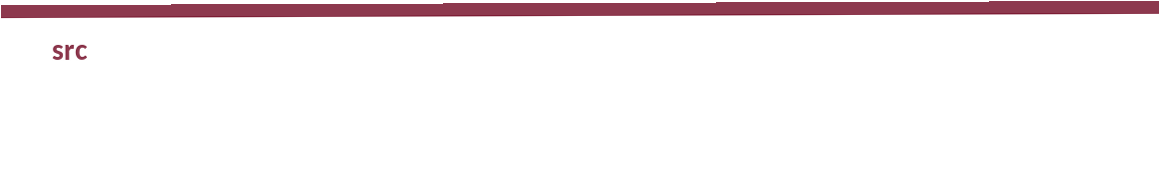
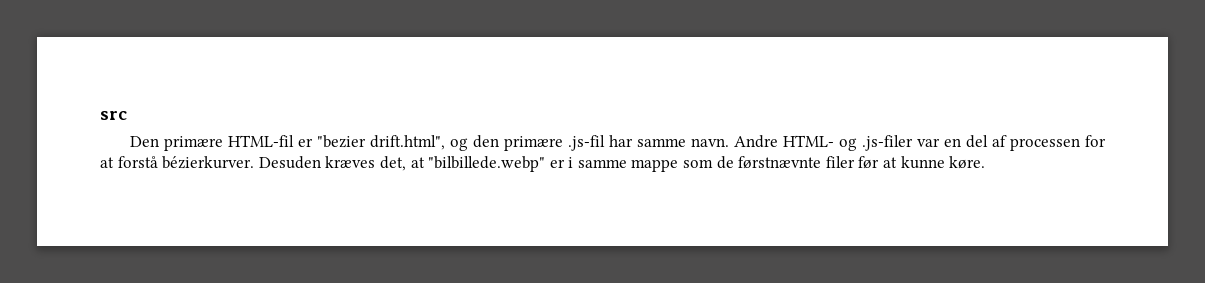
+ Den primære HTML-fil er "bezier drift.html", og den primære .js-fil har samme navn. Andre HTML- og .js-filer var en del af processen for at forstå bézierkurver. Desuden kræves det, at "bilbillede.webp" er i samme mappe som de førstnævnte filer før at kunne køre.

